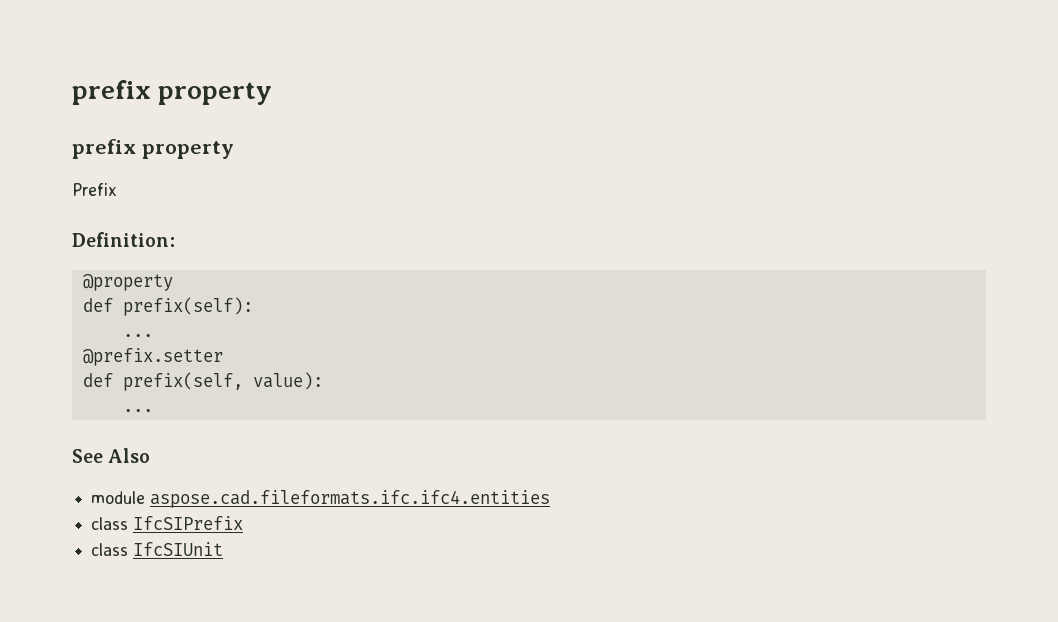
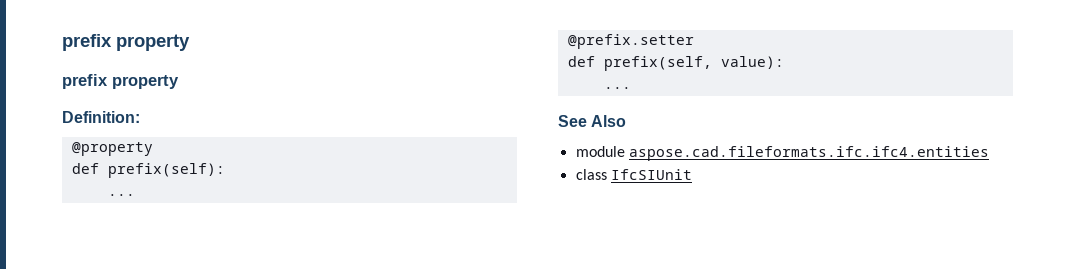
- Prefix
- class IfcSIPrefix

